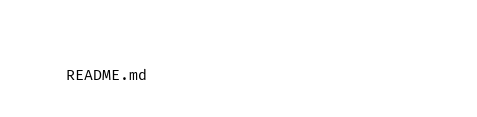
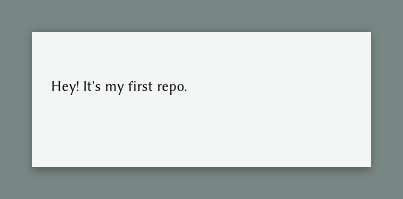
- README.md
+ Hey! It's my first repo.

